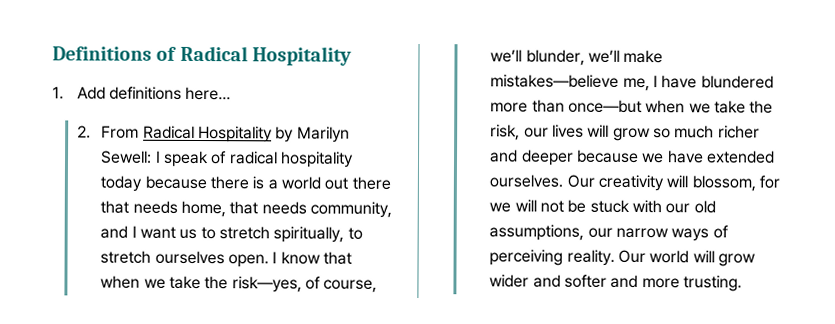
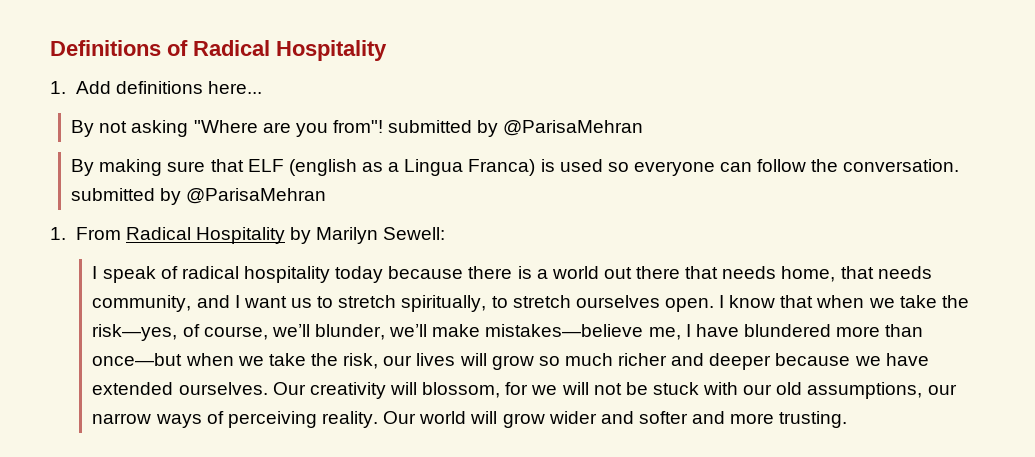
- 2. From Radical Hospitality by Marilyn Sewell: I speak of radical hospitality today because there is a world out there that needs home, that needs community, and I want us to stretch spiritually, to stretch ourselves open.
+ By not asking "Where are you from"! submitted by @ParisaMehran
+ By making sure that ELF (english as a Lingua Franca) is used so everyone can follow the conversation. submitted by @ParisaMehran
+ 1. From Radical Hospitality by Marilyn Sewell:
+ I speak of radical hospitality today because there is a world out there that needs home, that needs community, and I want us to stretch spiritually, to stretch ourselves open.

